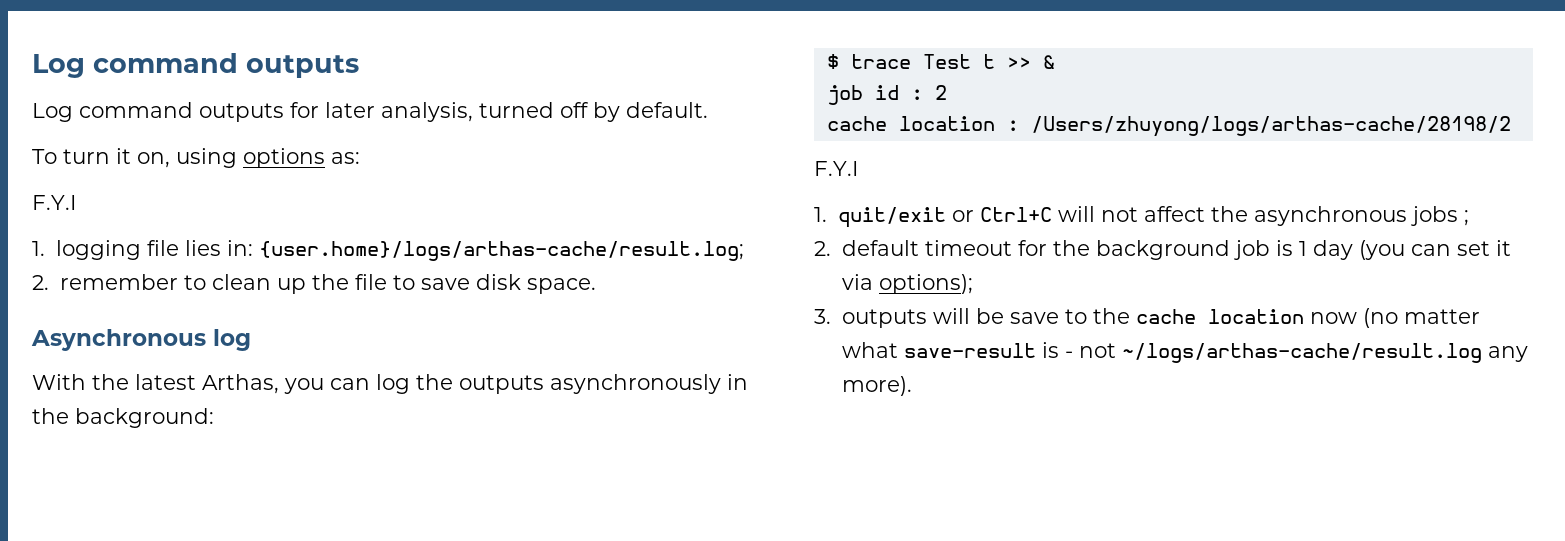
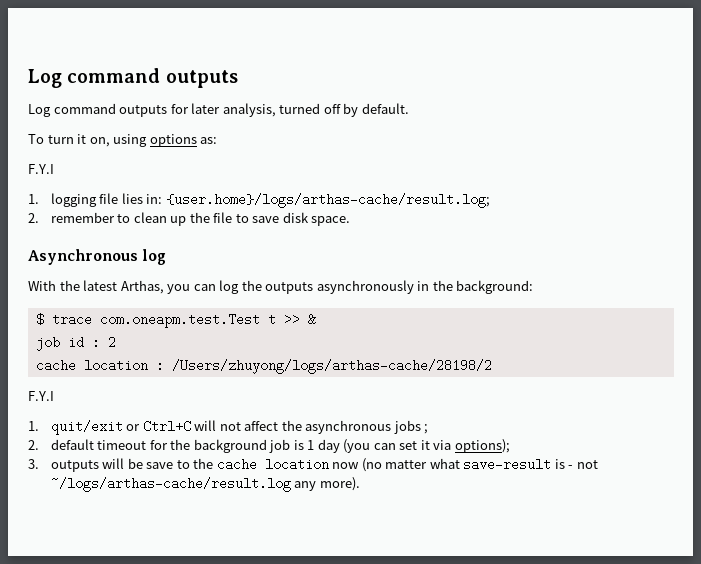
- $ trace Test t >> &
+ $ trace com.oneapm.test.Test t >> &

